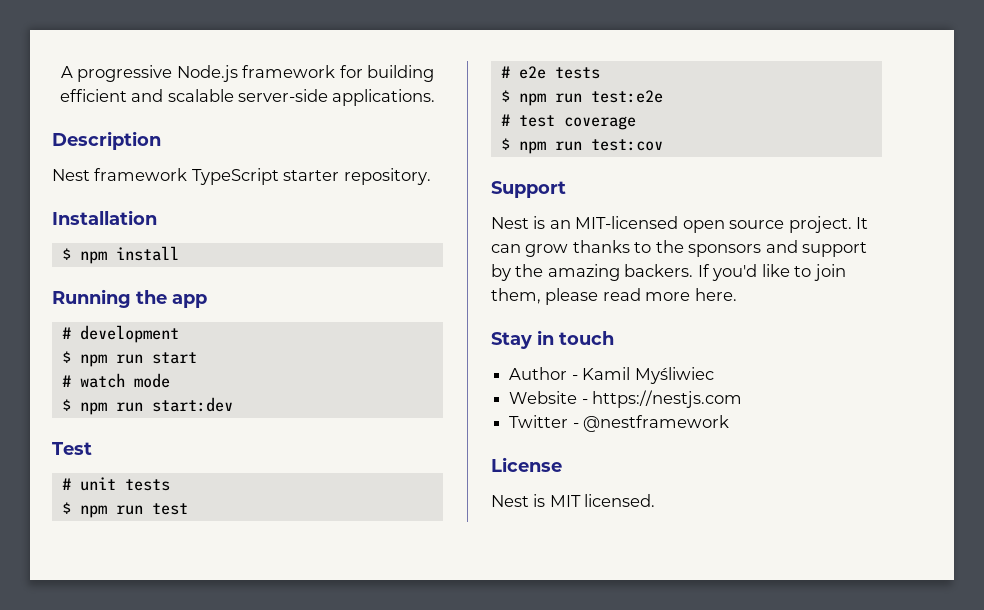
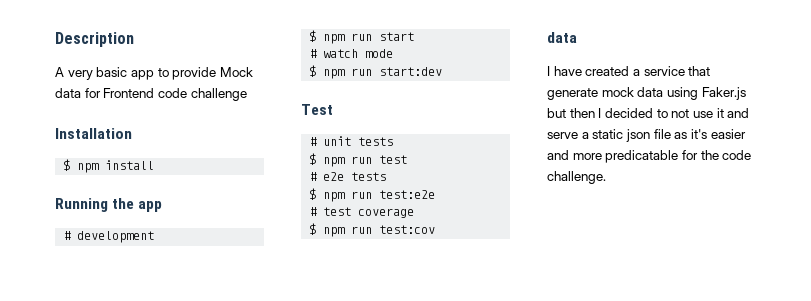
- A progressive Node.js framework for building efficient and scalable server-side applications.
  Description
- Nest framework TypeScript starter repository.
+ A very basic app to provide Mock data for Frontend code challenge
  $ npm run test:cov
- Support
- Nest is an MIT-licensed open source project. It can grow thanks to the sponsors and support by the amazing backers. If you'd like to join them, please read more here.
- Stay in touch
- Author - Kamil Myśliwiec
- Website - https://nestjs.com
- Twitter - @nestframework
- License
- Nest is MIT licensed.
+ data
+ I have created a service that generate mock data using Faker.js but then I decided to not use it and serve a static json file as it's easier and more predicatable for the code challenge.

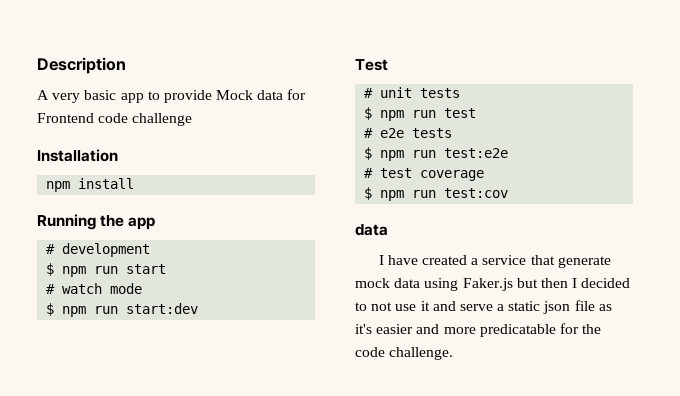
- $ npm install
+ npm install

